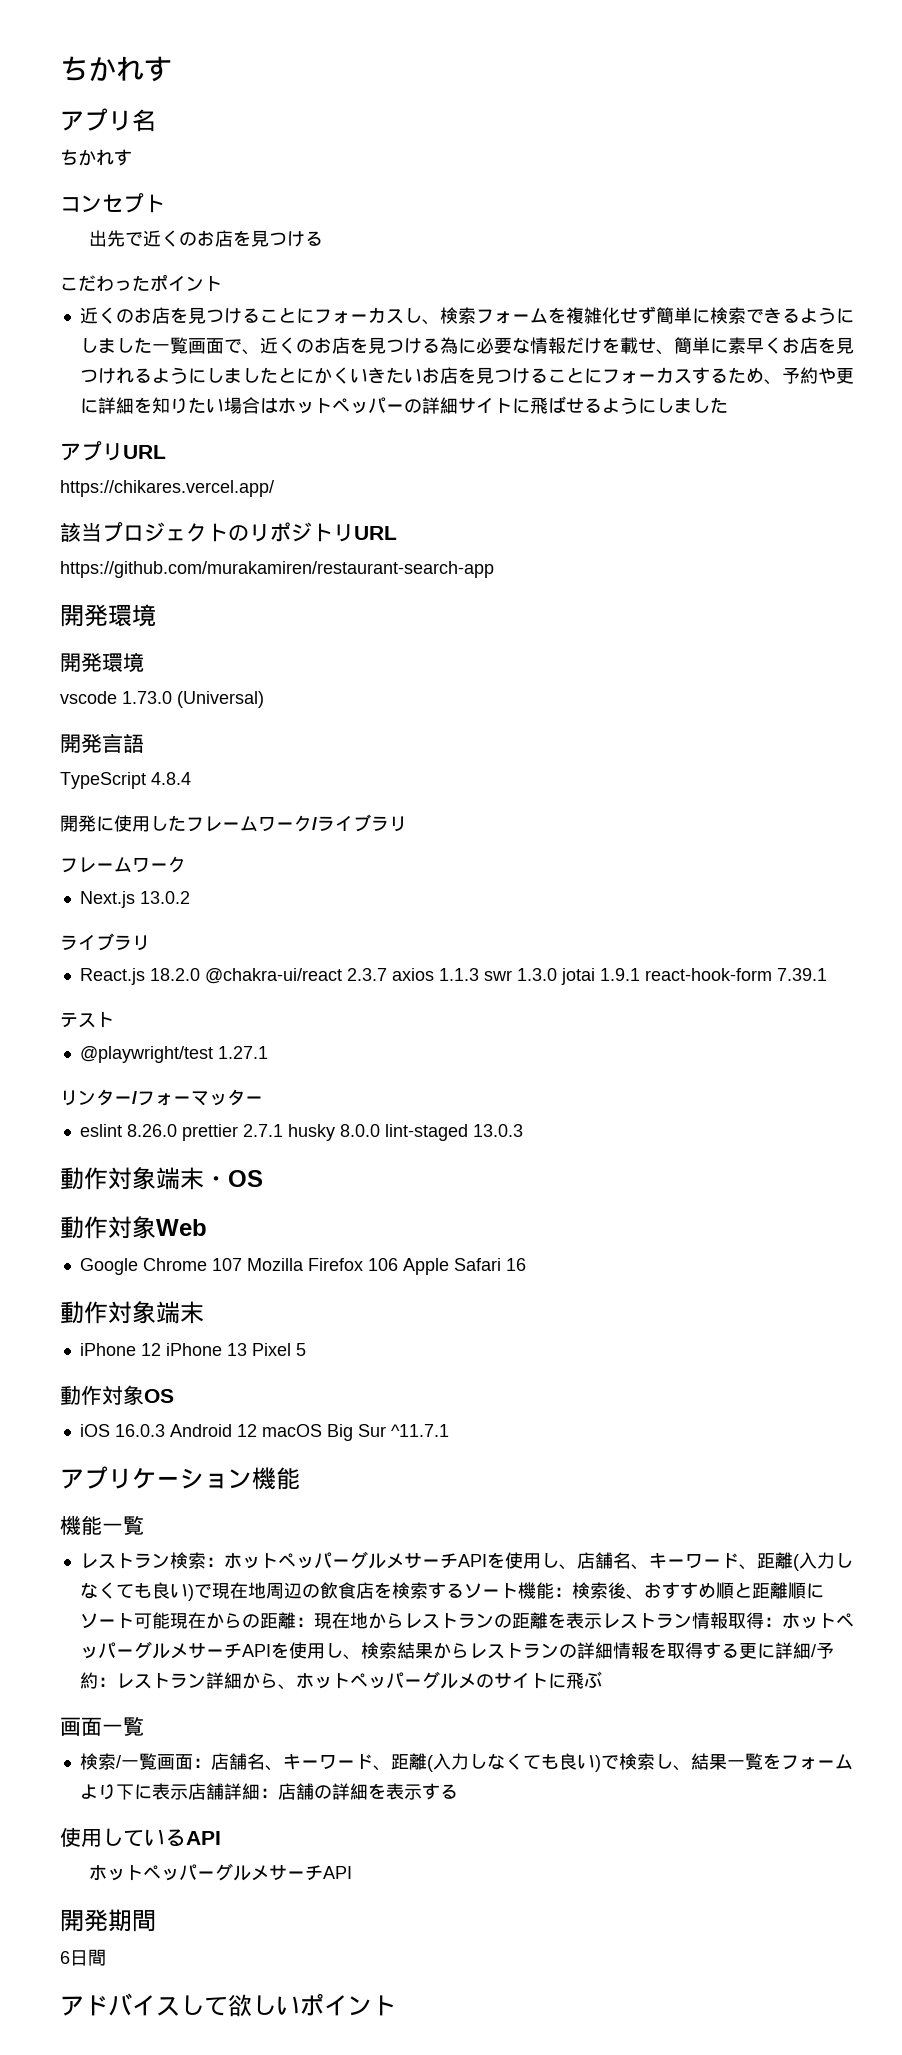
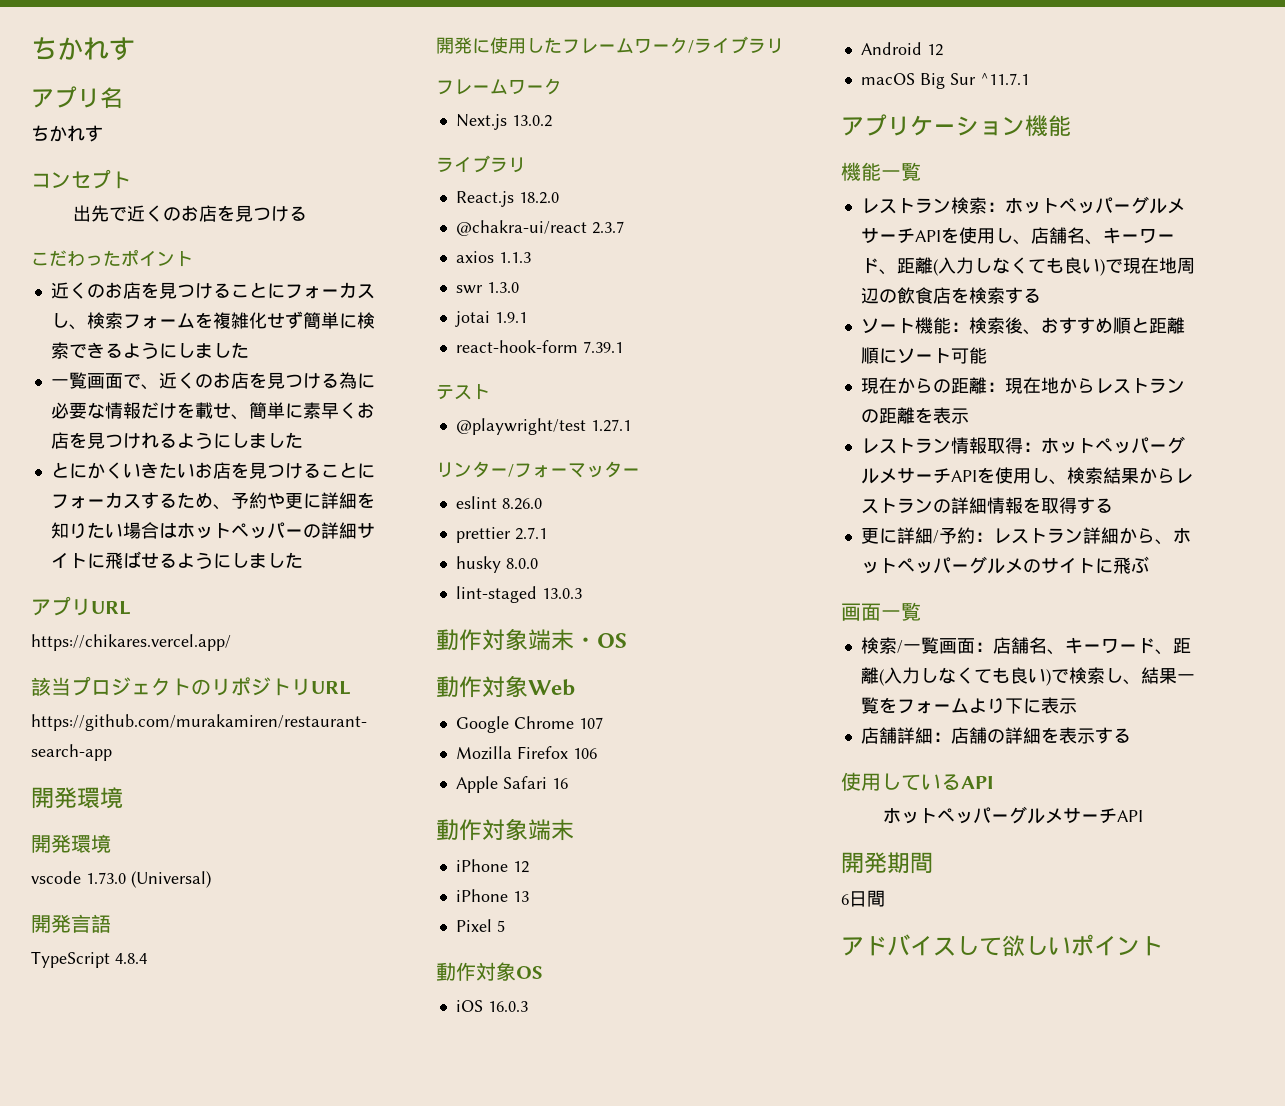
- 近くのお店を見つけることにフォーカスし、検索フォームを複雑化せず簡単に検索できるようにしました一覧画面で、近くのお店を見つける為に必要な情報だけを載せ、簡単に素早くお店を見つけれるようにしましたとにかくいきたいお店を見つけることにフォーカスするため、予約や更に詳細を知りたい場合はホットペッパーの詳細サイトに飛ばせるようにしました
+ 近くのお店を見つけることにフォーカスし、検索フォームを複雑化せず簡単に検索できるようにしました
+ 一覧画面で、近くのお店を見つける為に必要な情報だけを載せ、簡単に素早くお店を見つけれるようにしました
+ とにかくいきたいお店を見つけることにフォーカスするため、予約や更に詳細を知りたい場合はホットペッパーの詳細サイトに飛ばせるようにしました
- React.js 18.2.0 @chakra-ui/react 2.3.7 axios 1.1.3 swr 1.3.0 jotai 1.9.1 react-hook-form 7.39.1
+ React.js 18.2.0
+ @chakra-ui/react 2.3.7
+ axios 1.1.3
+ swr 1.3.0
+ jotai 1.9.1
+ react-hook-form 7.39.1
- eslint 8.26.0 prettier 2.7.1 husky 8.0.0 lint-staged 13.0.3
+ eslint 8.26.0
+ prettier 2.7.1
+ husky 8.0.0
+ lint-staged 13.0.3
- Google Chrome 107 Mozilla Firefox 106 Apple Safari 16
+ Google Chrome 107
+ Mozilla Firefox 106
+ Apple Safari 16
- iPhone 12 iPhone 13 Pixel 5
+ iPhone 12
+ iPhone 13
+ Pixel 5
- iOS 16.0.3 Android 12 macOS Big Sur ^11.7.1
+ iOS 16.0.3
+ Android 12
+ macOS Big Sur ^11.7.1
- ホットペッパーグルメサーチAPIを使用し、店舗名、キーワード、距離(入力しなくても良い)で現在地周辺の飲食店を検索するソート機能：
+ ホットペッパーグルメサーチAPIを使用し、店舗名、キーワード、距離(入力しなくても良い)で現在地周辺の飲食店を検索する
+ ソート機能：
- 検索後、おすすめ順と距離順にソート可能現在からの距離：
+ 検索後、おすすめ順と距離順にソート可能
+ 現在からの距離：
- 現在地からレストランの距離を表示レストラン情報取得：
+ 現在地からレストランの距離を表示
+ レストラン情報取得：
- ホットペッパーグルメサーチAPIを使用し、検索結果からレストランの詳細情報を取得する更に詳細/予約：
+ ホットペッパーグルメサーチAPIを使用し、検索結果からレストランの詳細情報を取得する
+ 更に詳細/予約：
- 検索/一覧画面：店舗名、キーワード、距離(入力しなくても良い)で検索し、結果一覧をフォームより下に表示店舗詳細：店舗の詳細を表示する
+ 検索/一覧画面：店舗名、キーワード、距離(入力しなくても良い)で検索し、結果一覧をフォームより下に表示
+ 店舗詳細：店舗の詳細を表示する

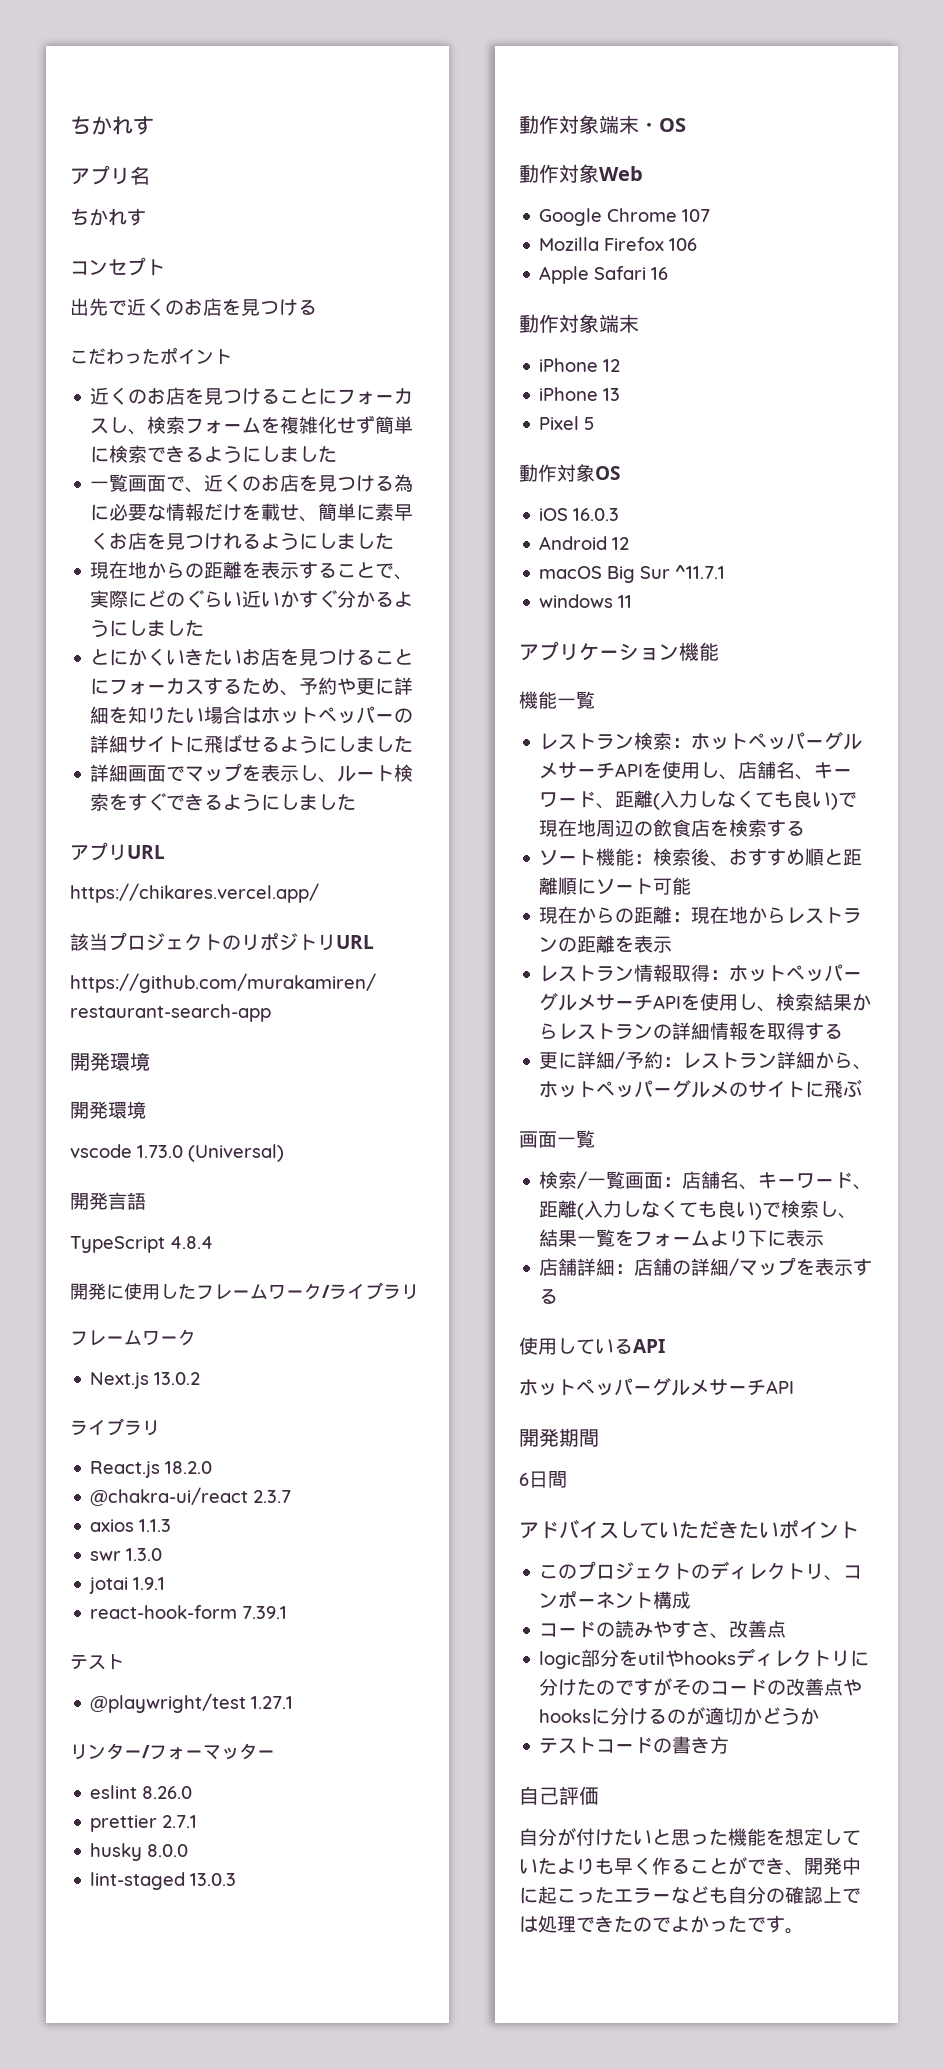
+ 現在地からの距離を表示することで、実際にどのぐらい近いかすぐ分かるようにしました
+ 詳細画面でマップを表示し、ルート検索をすぐできるようにしました
+ windows 11
- 店舗詳細：店舗の詳細を表示する
+ 店舗詳細：店舗の詳細/マップを表示する
- アドバイスして欲しいポイント
+ アドバイスしていただきたいポイント
+ このプロジェクトのディレクトリ、コンポーネント構成
+ コードの読みやすさ、改善点
+ logic部分をutilやhooksディレクトリに分けたのですがそのコードの改善点やhooksに分けるのが適切かどうか
+ テストコードの書き方
+ 自己評価
+ 自分が付けたいと思った機能を想定していたよりも早く作ることができ、開発中に起こったエラーなども自分の確認上では処理できたのでよかったです。

